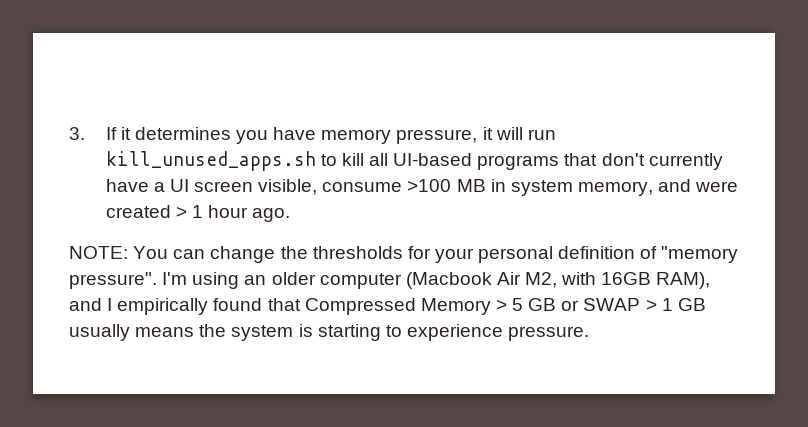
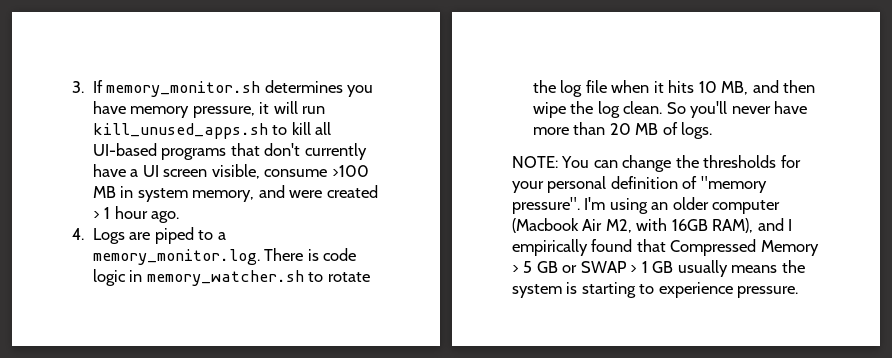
- 3. If it determines you have memory pressure, it will run kill_unused_apps.sh to kill all UI-based programs that don't currently have a UI screen visible, consume >100 MB in system memory, and were created > 1 hour ago.
+ 3. If memory_monitor.sh determines you have memory pressure, it will run kill_unused_apps.sh to kill all UI-based programs that don't currently have a UI screen visible, consume >100 MB in system memory, and were created > 1 hour ago.
+ 4. Logs are piped to a memory_monitor.log. There is code logic in memory_watcher.sh to rotate the log file when it hits 10 MB, and then wipe the log clean. So you'll never have more than 20 MB of logs.

